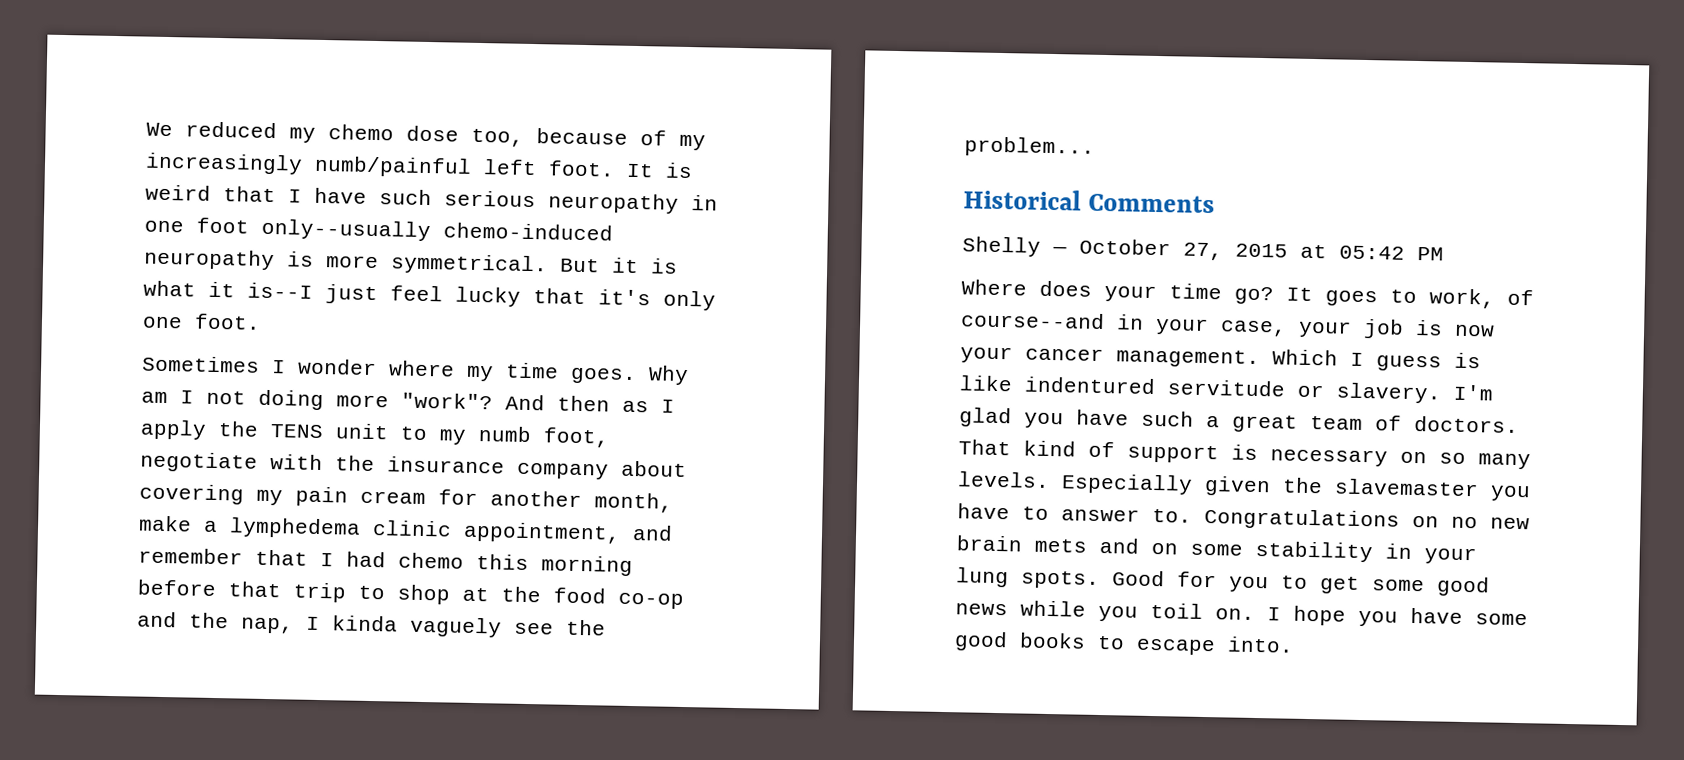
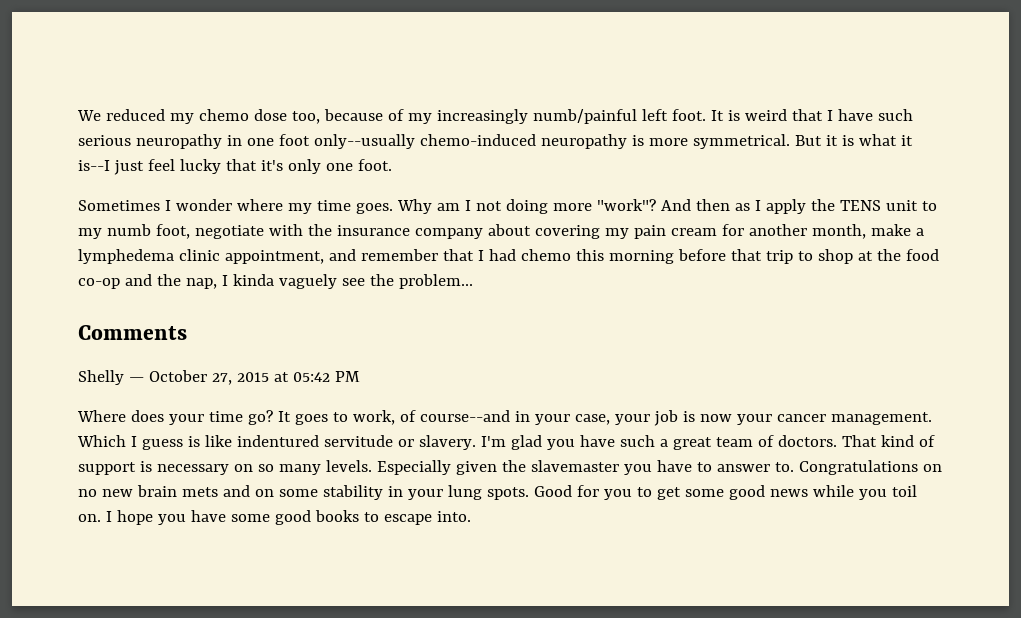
- Historical Comments
+ Comments

